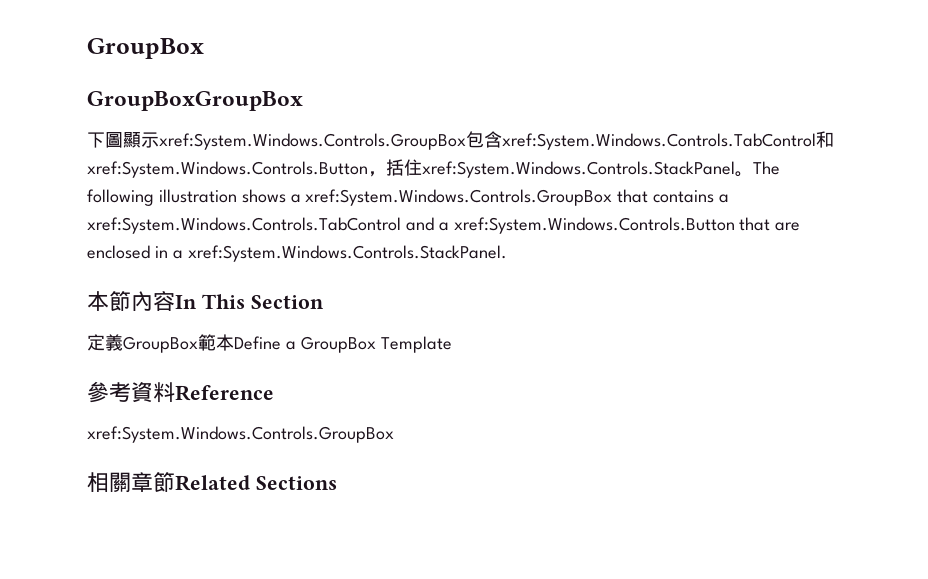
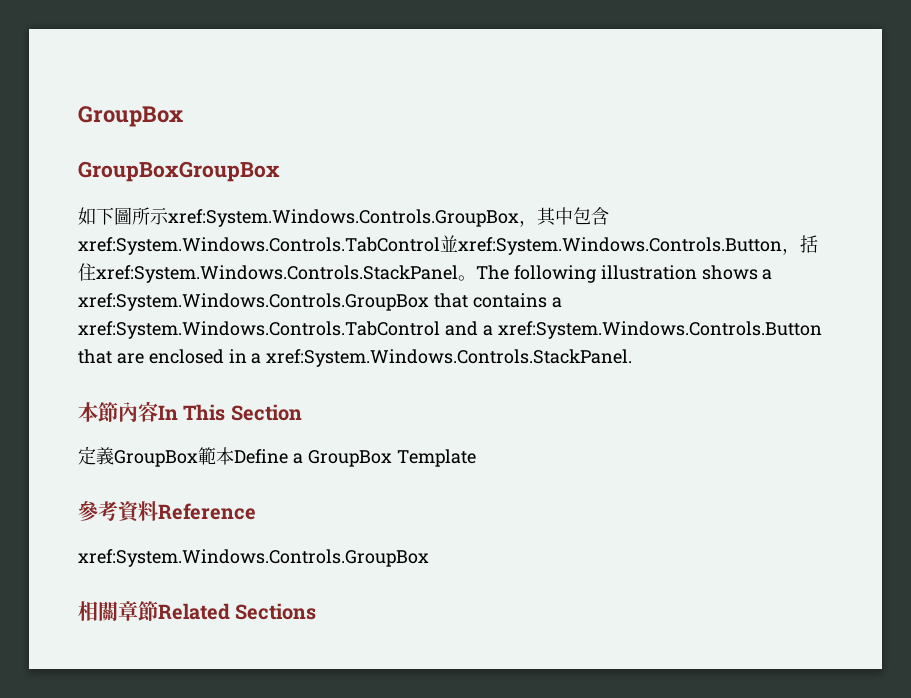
- 下圖顯示xref:System.Windows.Controls.GroupBox包含xref:System.Windows.Controls.TabControl和xref:System.Windows.Controls.Button，括住xref:System.Windows.Controls.StackPanel。
+ 如下圖所示xref:System.Windows.Controls.GroupBox，其中包含xref:System.Windows.Controls.TabControl並xref:System.Windows.Controls.Button，括住xref:System.Windows.Controls.StackPanel。

